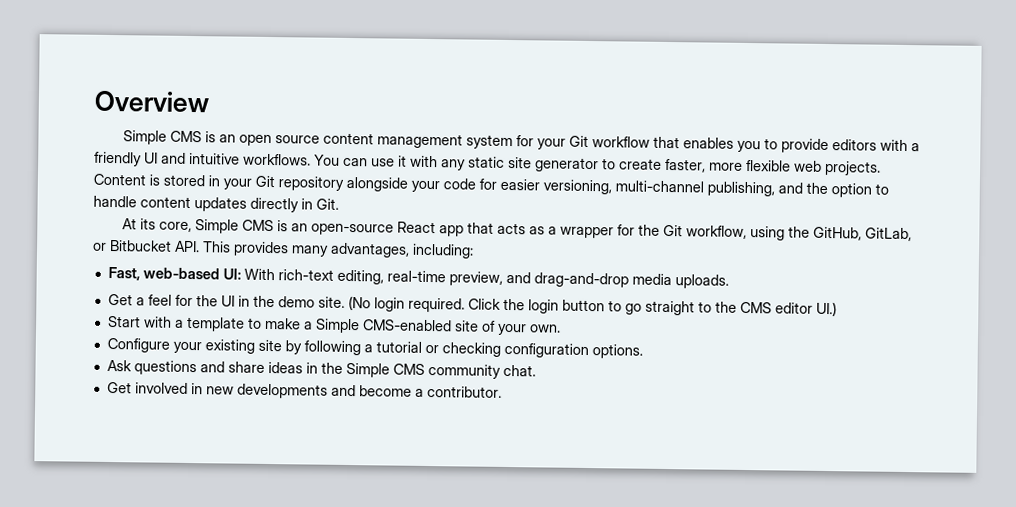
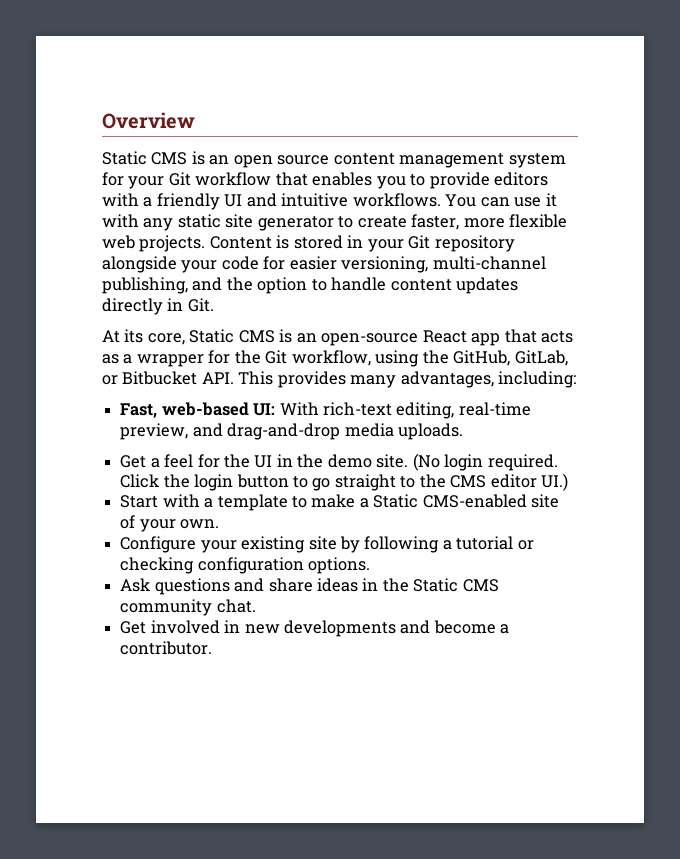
- Simple CMS is an open source content management system for your Git workflow that enables you to provide editors with a friendly UI and intuitive workflows.
+ Static CMS is an open source content management system for your Git workflow that enables you to provide editors with a friendly UI and intuitive workflows.
- At its core, Simple CMS is an open-source React app that acts as a wrapper for the Git workflow, using the GitHub, GitLab, or Bitbucket API. This provides many advantages, including:
+ At its core, Static CMS is an open-source React app that acts as a wrapper for the Git workflow, using the GitHub, GitLab, or Bitbucket API. This provides many advantages, including:
- Start with a template to make a Simple CMS-enabled site of your own.
+ Start with a template to make a Static CMS-enabled site of your own.
- Ask questions and share ideas in the Simple CMS community chat.
+ Ask questions and share ideas in the Static CMS community chat.

